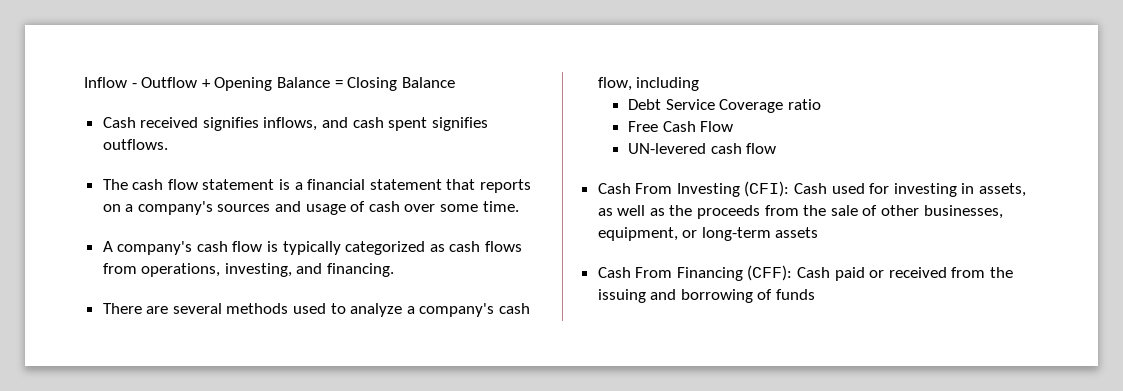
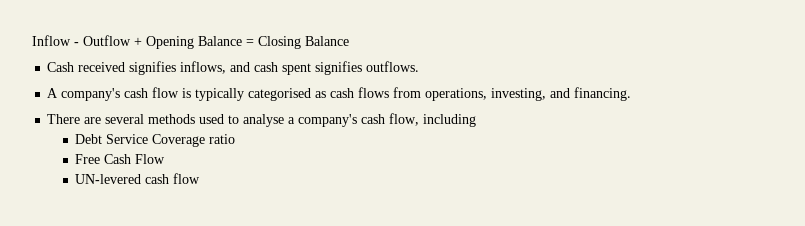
- The cash flow statement is a financial statement that reports on a company's sources and usage of cash over some time.
- A company's cash flow is typically categorized as cash flows from operations, investing, and financing.
+ A company's cash flow is typically categorised as cash flows from operations, investing, and financing.
- There are several methods used to analyze a company's cash flow, including
+ There are several methods used to analyse a company's cash flow, including
- Cash From Investing (CFI): Cash used for investing in assets, as well as the proceeds from the sale of other businesses, equipment, or long-term assets
- Cash From Financing (CFF): Cash paid or received from the issuing and borrowing of funds

